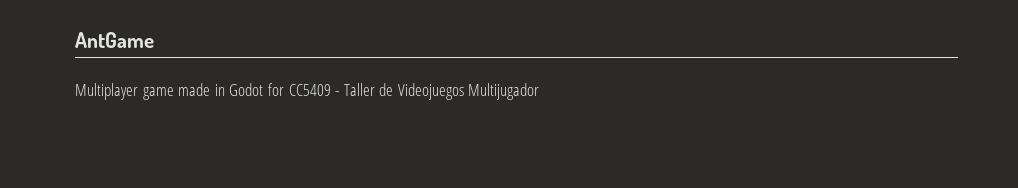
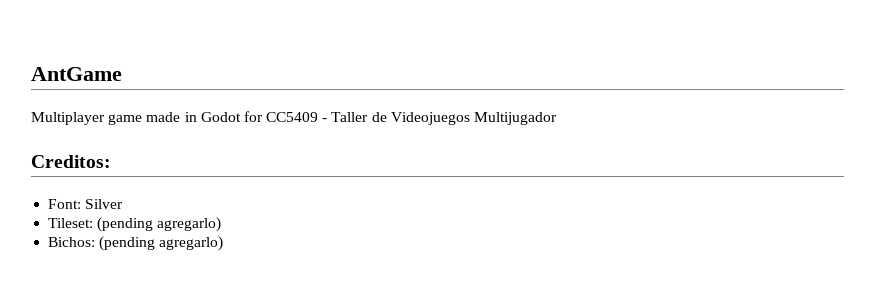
+ Creditos:
+ Font: Silver
+ Tileset: (pending agregarlo)
+ Bichos: (pending agregarlo)

